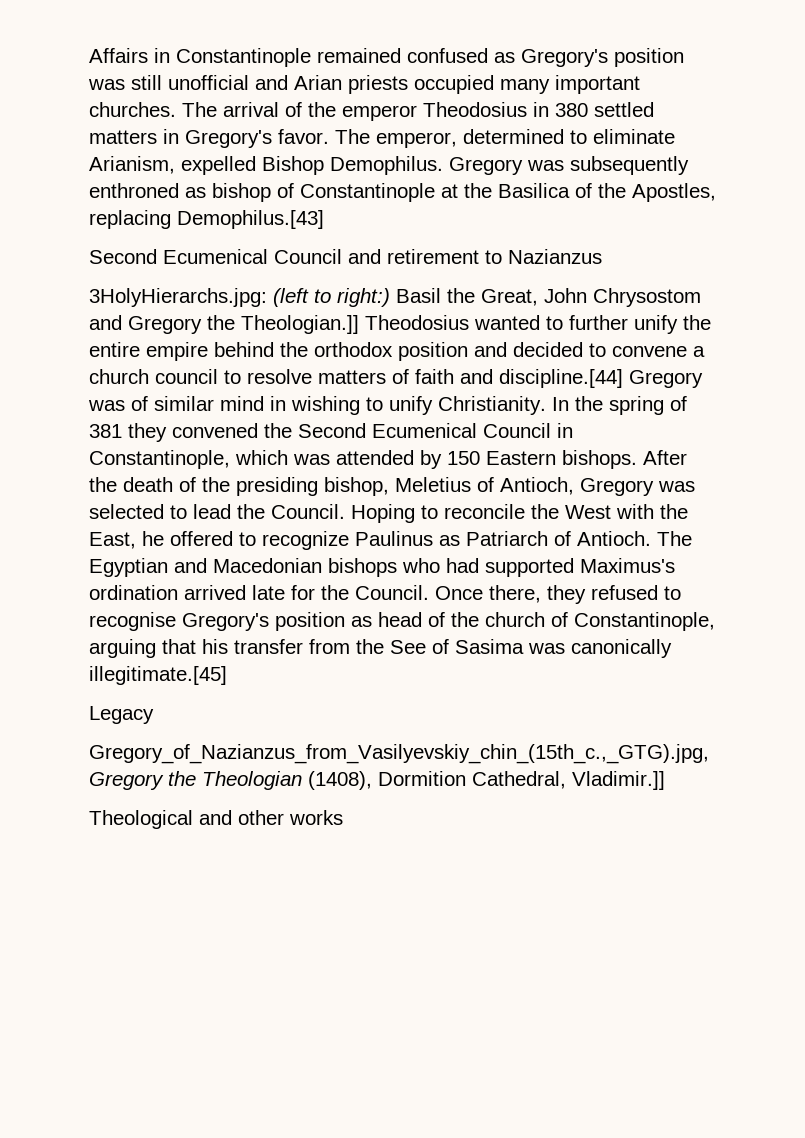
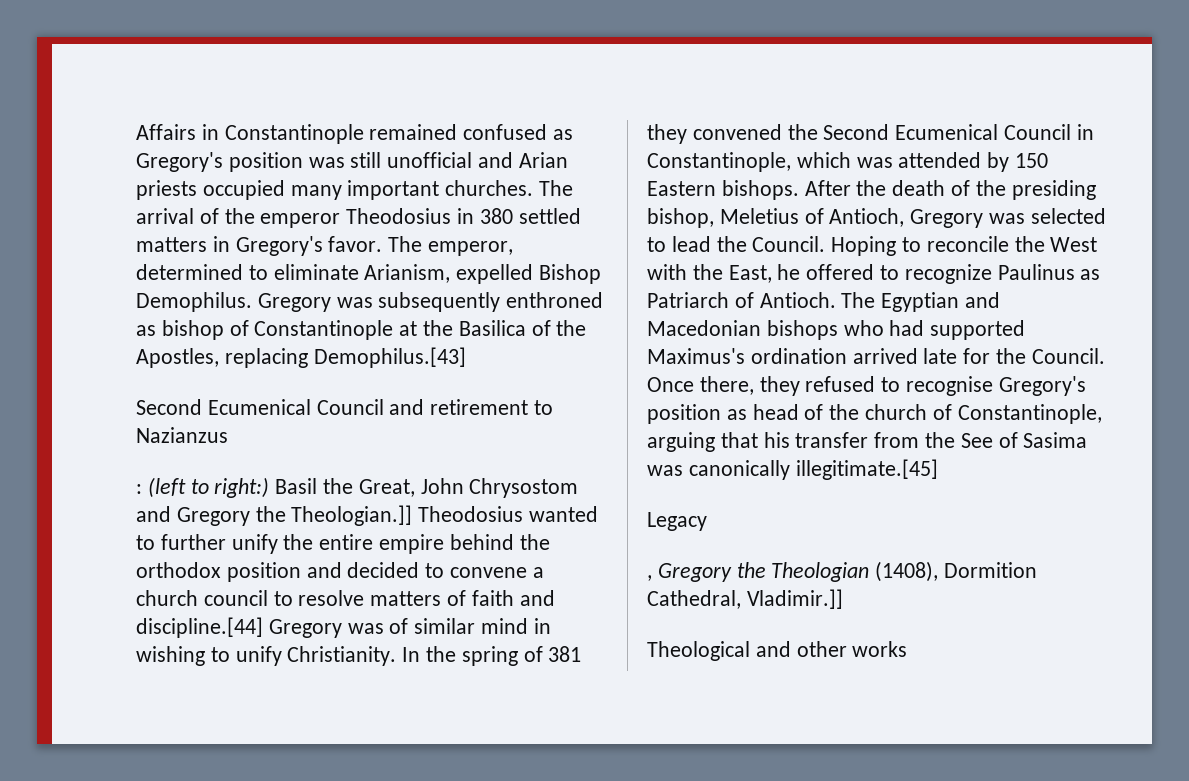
- 3HolyHierarchs.jpg: (left to right:) Basil the Great, John Chrysostom and Gregory the Theologian.]]
+ : (left to right:) Basil the Great, John Chrysostom and Gregory the Theologian.]]
- Gregory_of_Nazianzus_from_Vasilyevskiy_chin_(15th_c.,_GTG).jpg, Gregory the Theologian (1408), Dormition Cathedral, Vladimir.]]
+ , Gregory the Theologian (1408), Dormition Cathedral, Vladimir.]]

